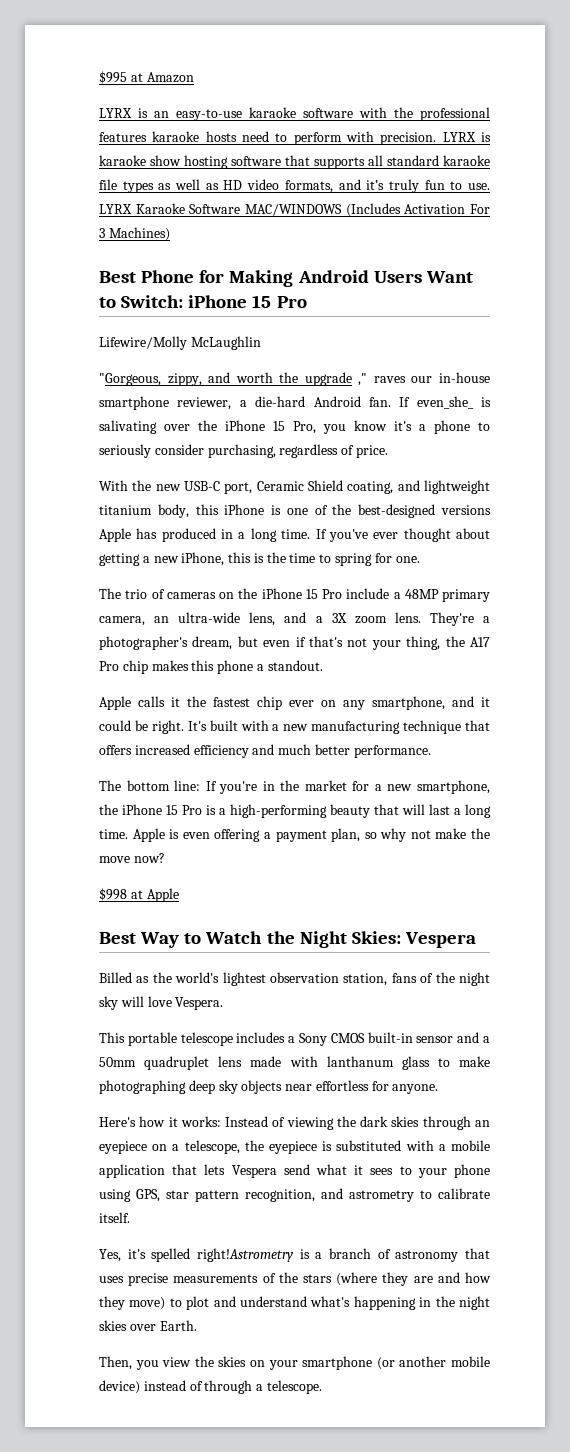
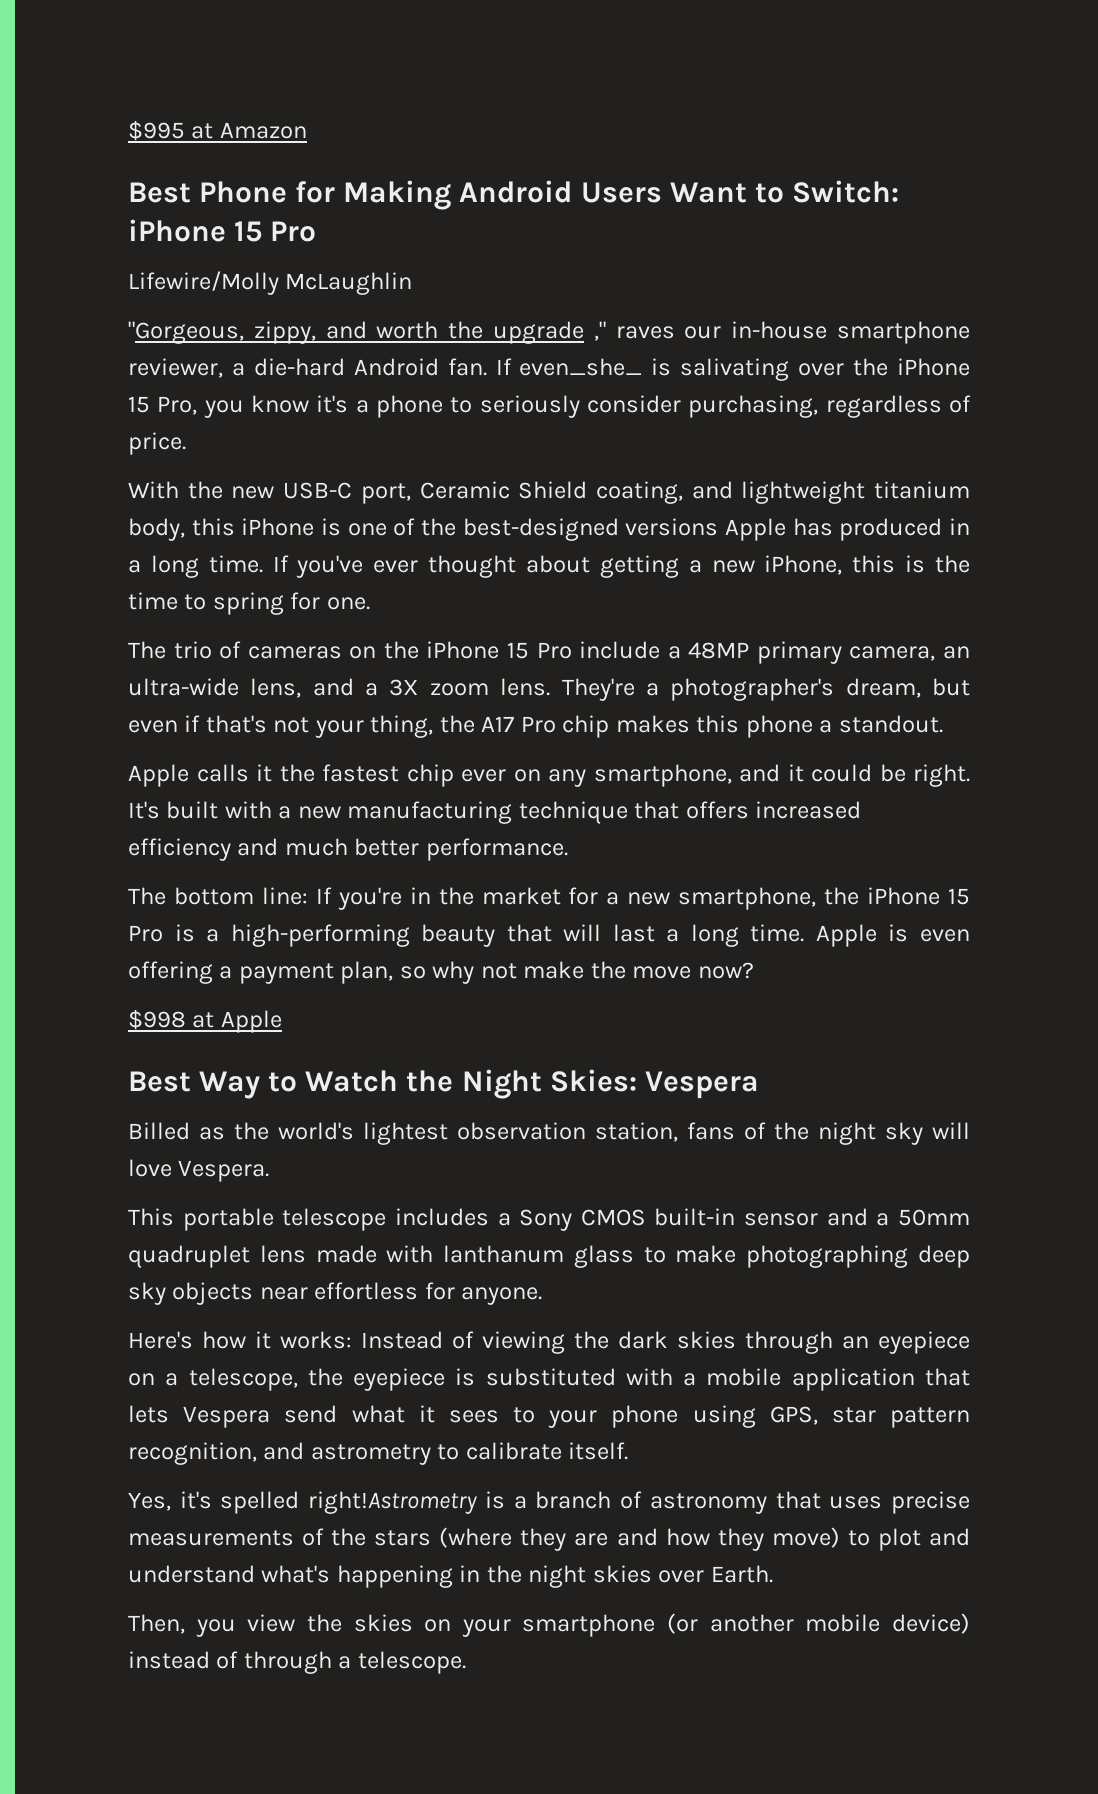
- LYRX is an easy-to-use karaoke software with the professional features karaoke hosts need to perform with precision. LYRX is karaoke show hosting software that supports all standard karaoke file types as well as HD video formats, and it’s truly fun to use. LYRX Karaoke Software MAC/WINDOWS (Includes Activation For 3 Machines)

